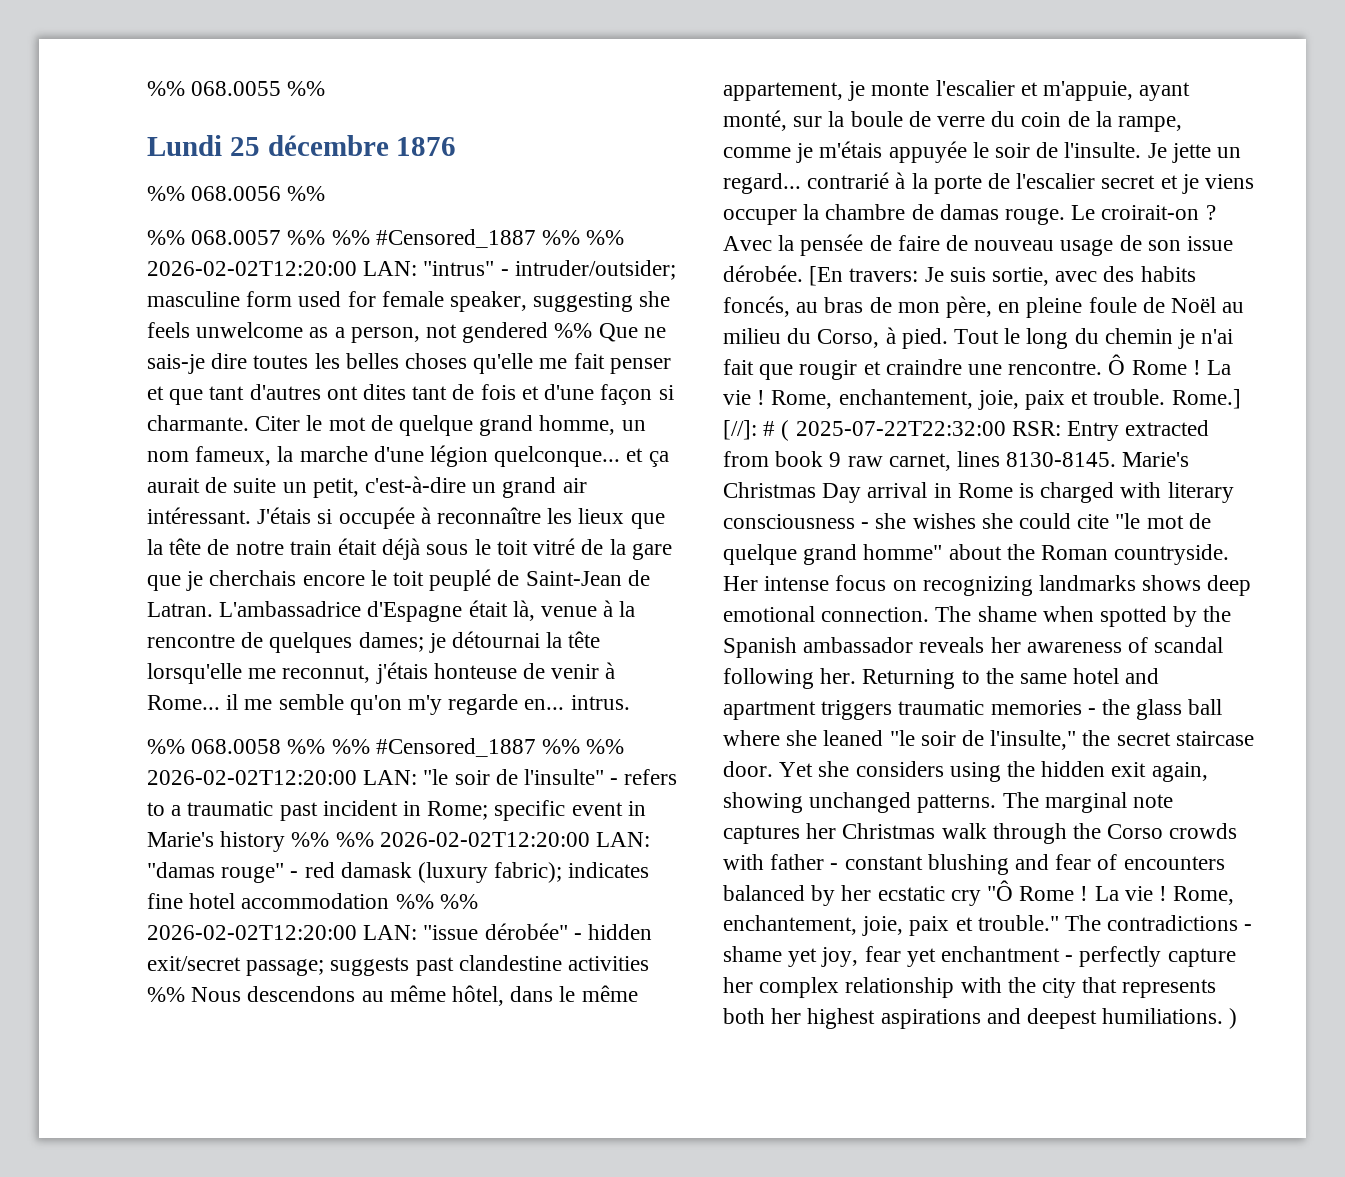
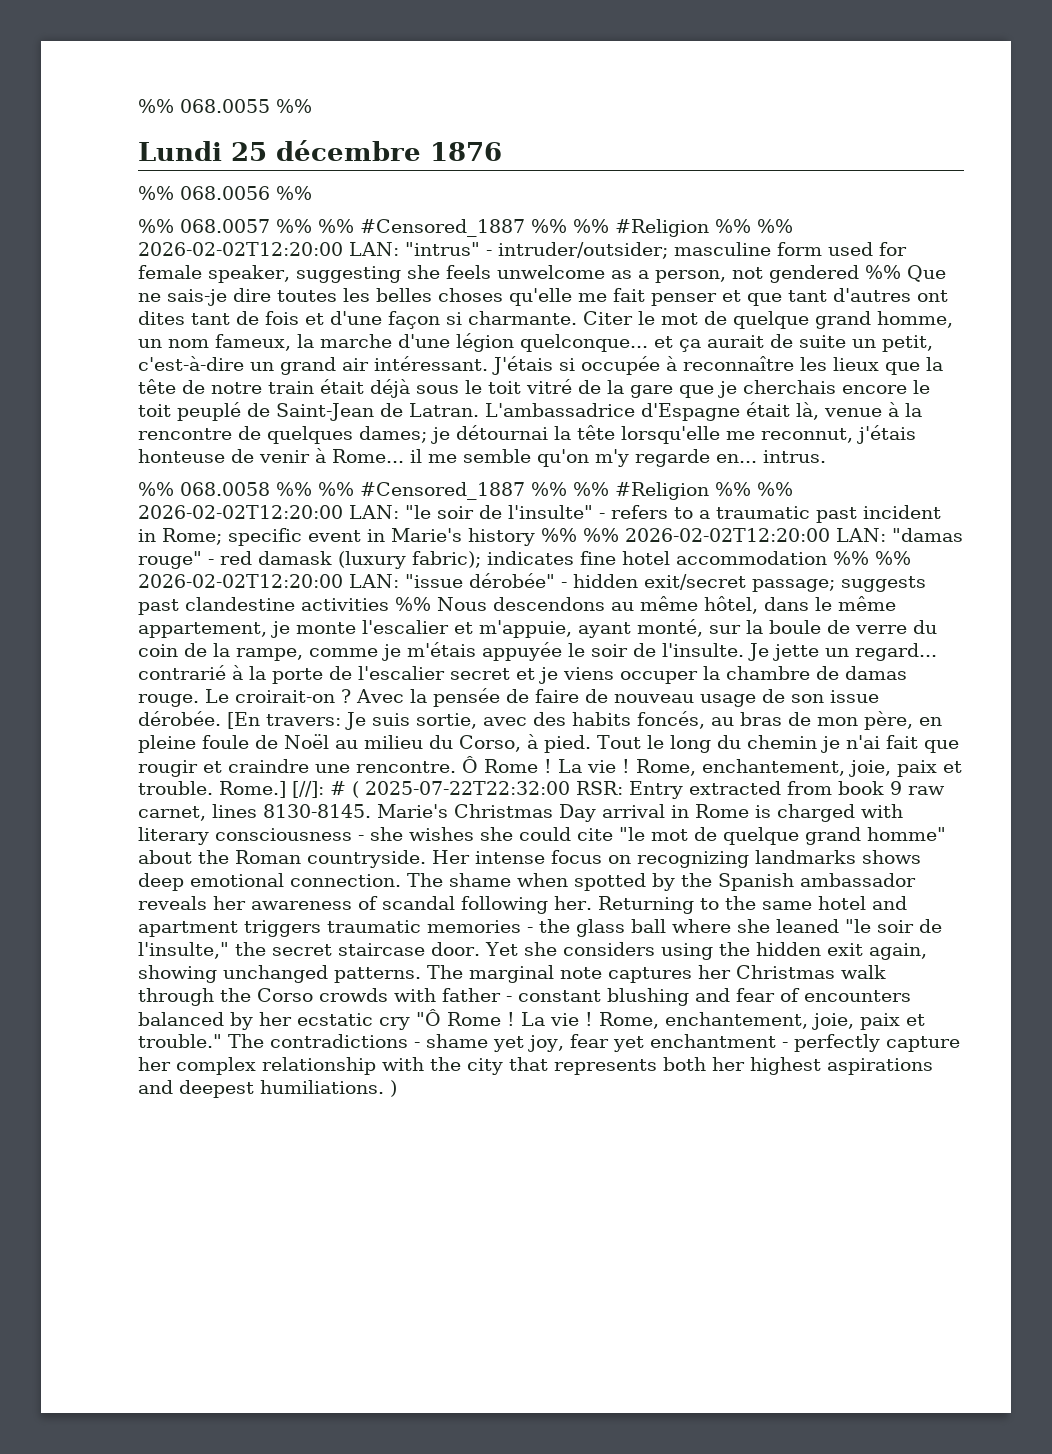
- %% 068.0057 %% %% #Censored_1887 %% %% 2026-02-02T12:20:00 LAN: "intrus" - intruder/outsider; masculine form used for female speaker, suggesting she feels unwelcome as a person, not gendered %% Que ne sais-je dire toutes les belles choses qu'elle me fait penser et que tant d'autres ont dites tant de fois et d'une façon si charmante.
+ %% 068.0057 %% %% #Censored_1887 %% %% #Religion %% %% 2026-02-02T12:20:00 LAN: "intrus" - intruder/outsider; masculine form used for female speaker, suggesting she feels unwelcome as a person, not gendered %% Que ne sais-je dire toutes les belles choses qu'elle me fait penser et que tant d'autres ont dites tant de fois et d'une façon si charmante.
- %% 068.0058 %% %% #Censored_1887 %% %% 2026-02-02T12:20:00 LAN:
+ %% 068.0058 %% %% #Censored_1887 %% %% #Religion %% %% 2026-02-02T12:20:00 LAN:

